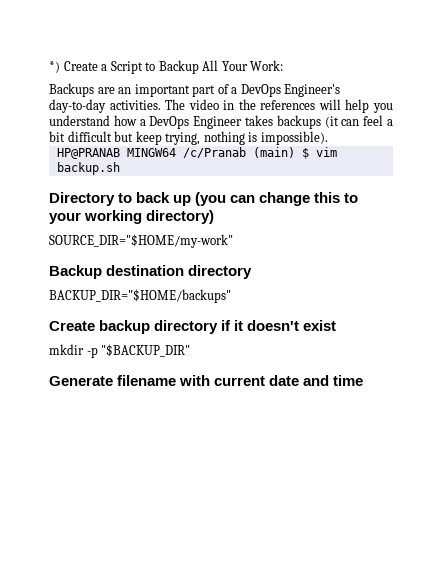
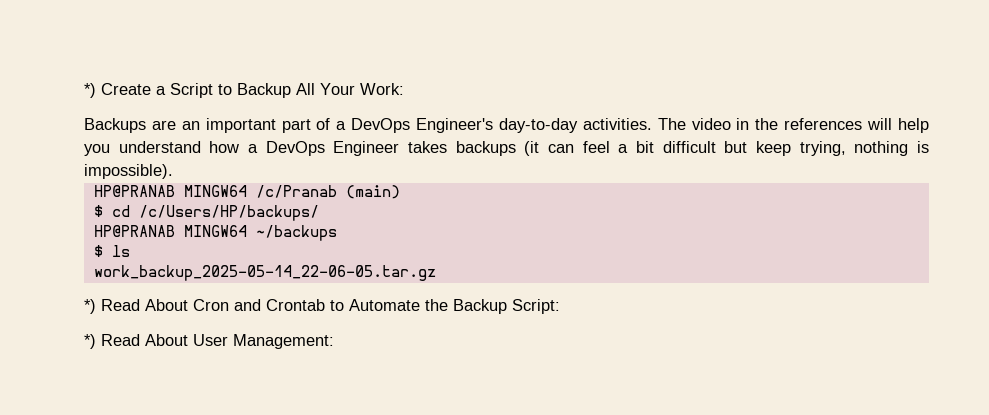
- HP@PRANAB MINGW64 /c/Pranab (main) $ vim backup.sh
- Directory to back up (you can change this to your working directory)
- SOURCE_DIR="$HOME/my-work"
- Backup destination directory
- BACKUP_DIR="$HOME/backups"
- Create backup directory if it doesn't exist
- mkdir -p "$BACKUP_DIR"
- Generate filename with current date and time
+ HP@PRANAB MINGW64 /c/Pranab (main)
+ $ cd /c/Users/HP/backups/
+ HP@PRANAB MINGW64 ~/backups
+ $ ls
+ work_backup_2025-05-14_22-06-05.tar.gz
+ *) Read About Cron and Crontab to Automate the Backup Script:
+ *) Read About User Management:

